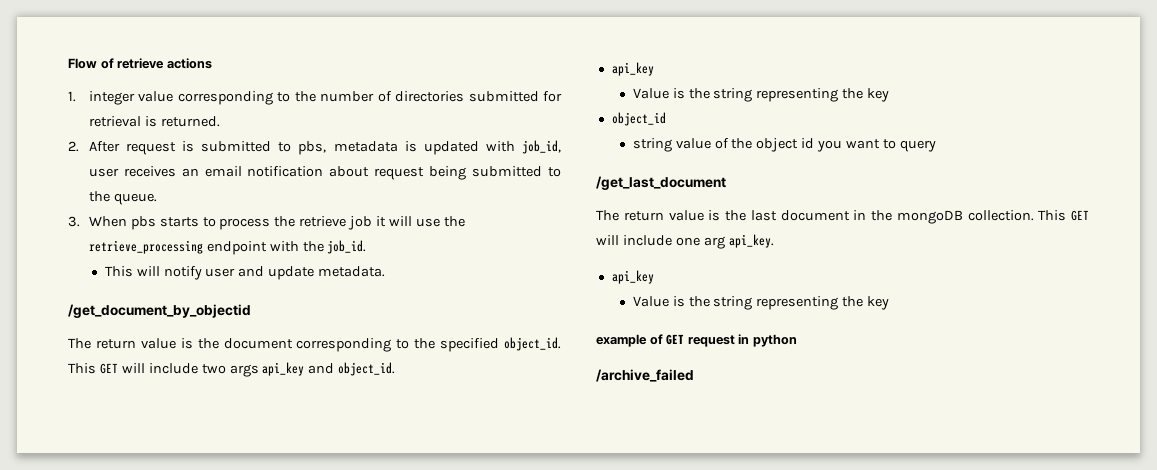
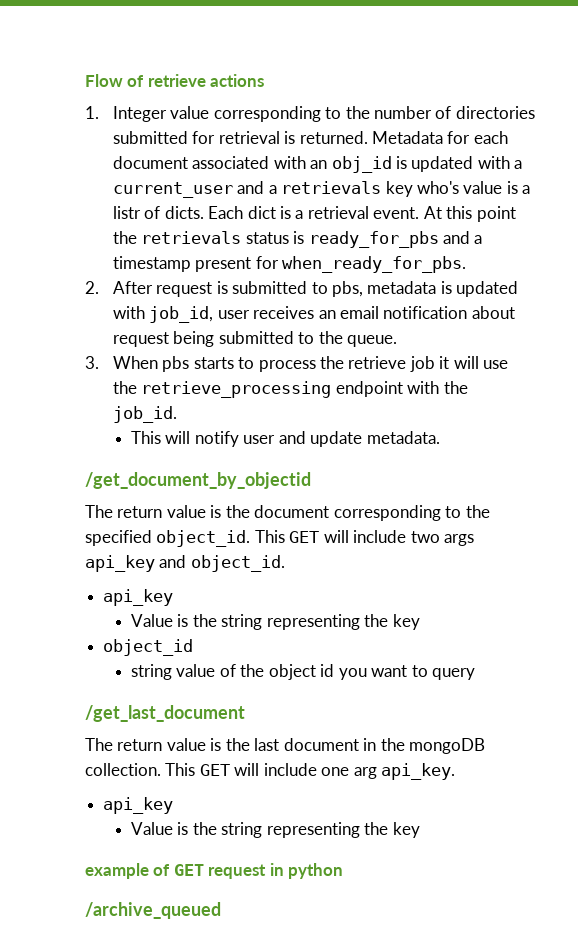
- 1. integer value corresponding to the number of directories submitted for retrieval is returned.
+ 1. Integer value corresponding to the number of directories submitted for retrieval is returned. Metadata for each document associated with an obj_id is updated with a current_user and a retrievals key who's value is a listr of dicts. Each dict is a retrieval event. At this point the retrievals status is ready_for_pbs and a timestamp present for when_ready_for_pbs.
- /archive_failed
+ /archive_queued

